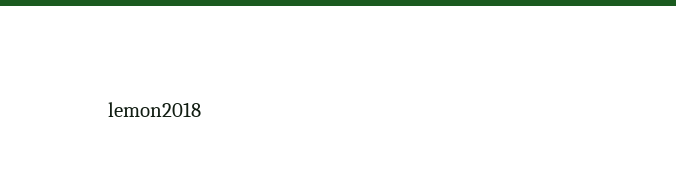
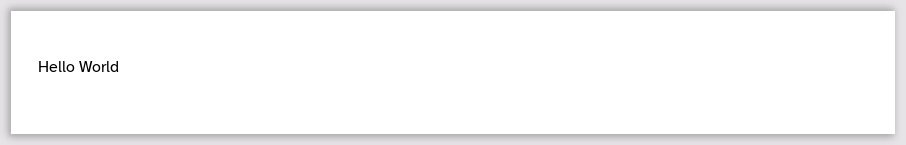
- lemon2018
+ Hello World

